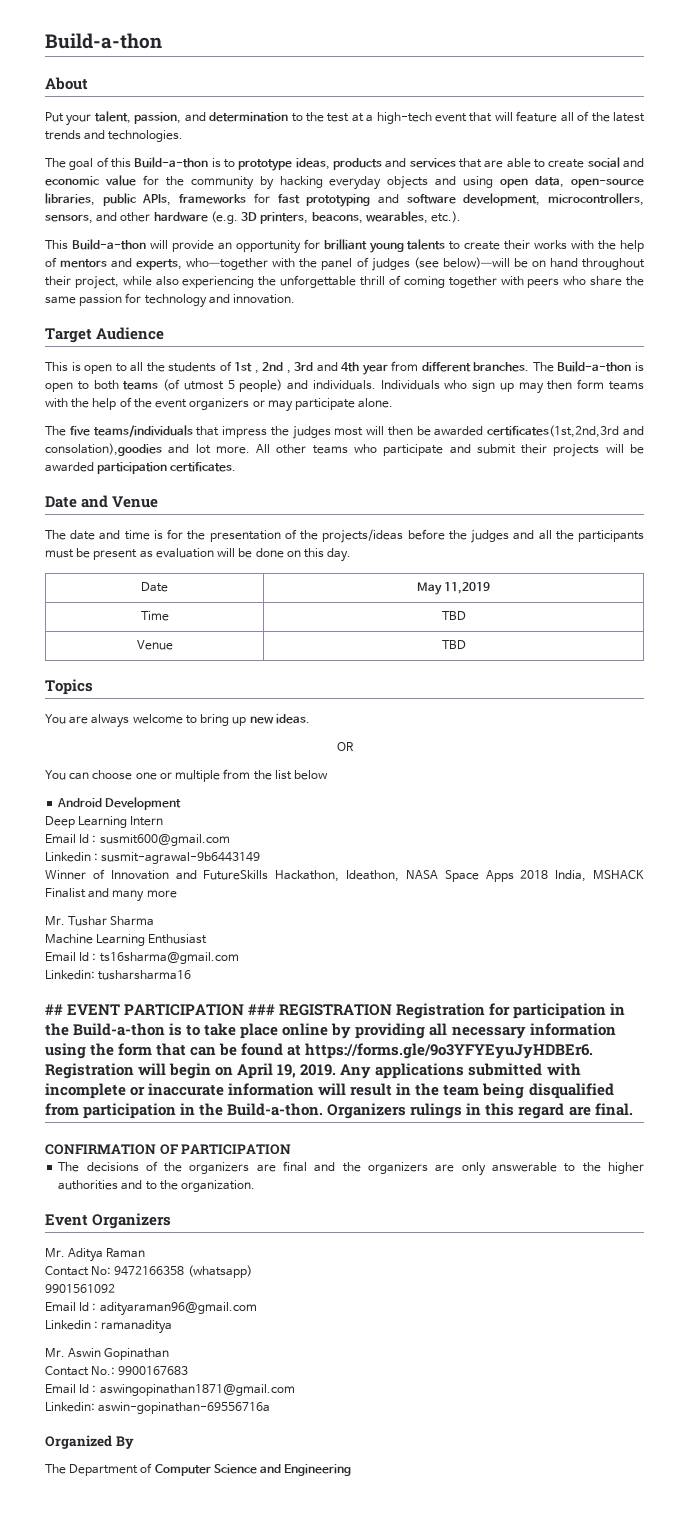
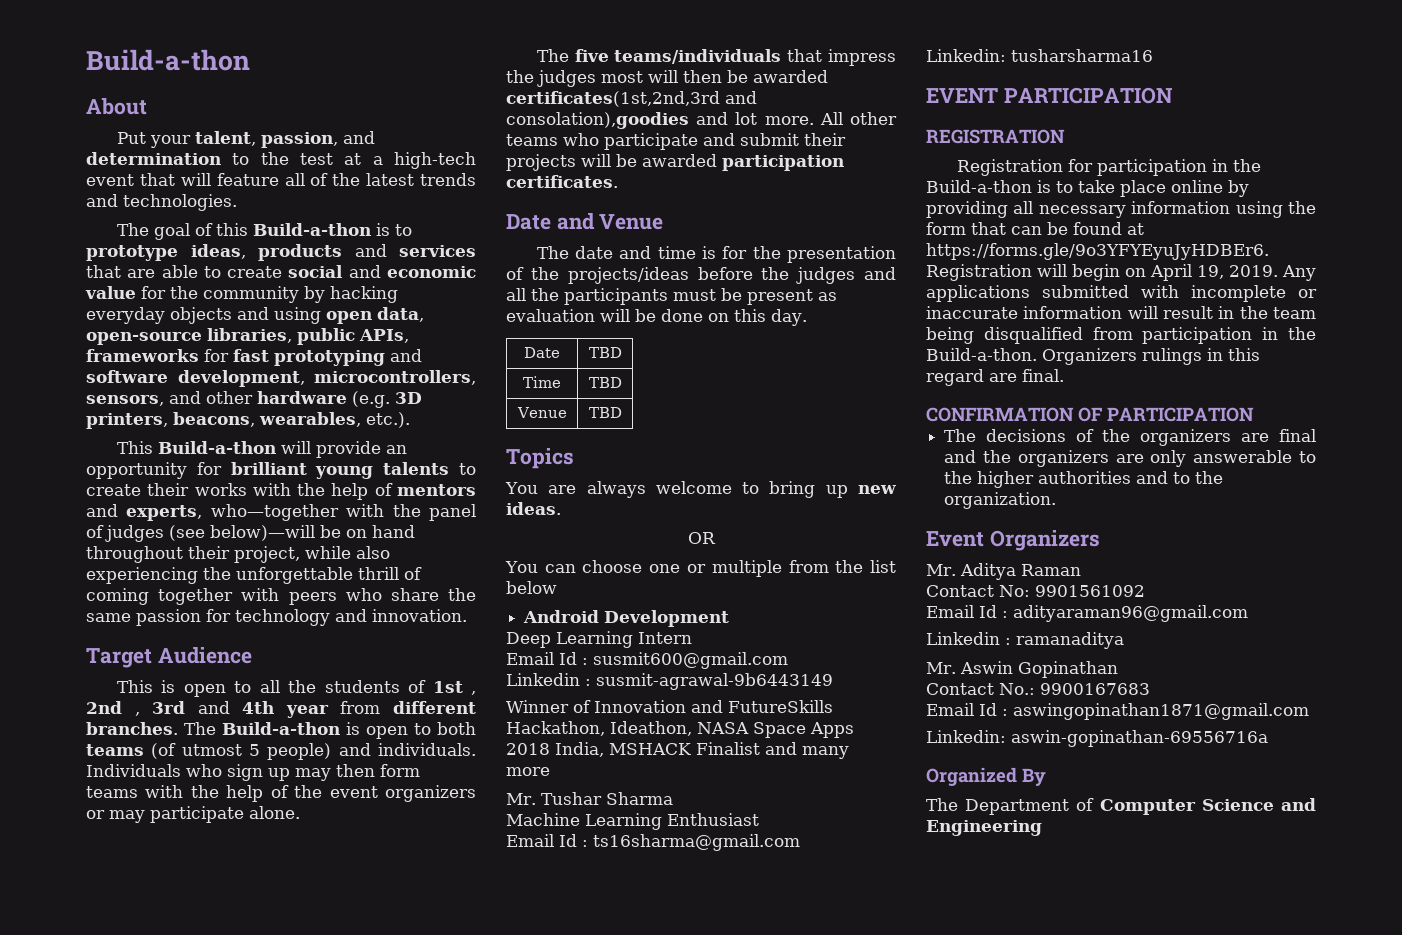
- Date | May 11,2019
+ Date | TBD
- ## EVENT PARTICIPATION ### REGISTRATION Registration for participation in the Build-a-thon is to take place online by providing all necessary information using the form that can be found at https://forms.gle/9o3YFYEyuJyHDBEr6. Registration will begin on April 19, 2019.
+ EVENT PARTICIPATION
+ REGISTRATION
+ Registration for participation in the Build-a-thon is to take place online by providing all necessary information using the form that can be found at https://forms.gle/9o3YFYEyuJyHDBEr6. Registration will begin on April 19, 2019.
- Contact No: 9472166358 (whatsapp)
- 9901561092
+ Contact No: 9901561092

